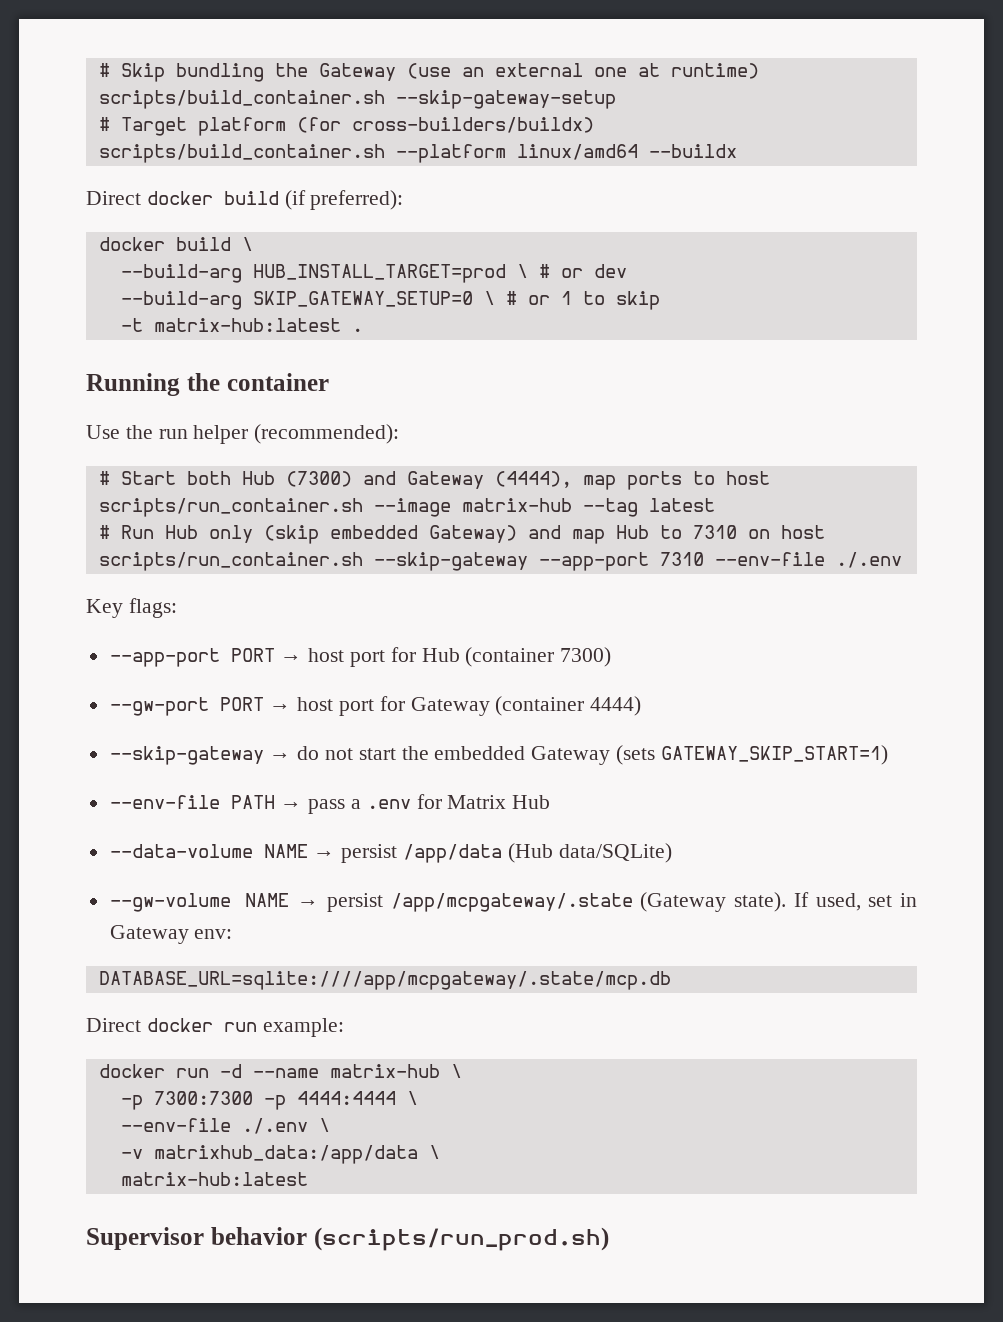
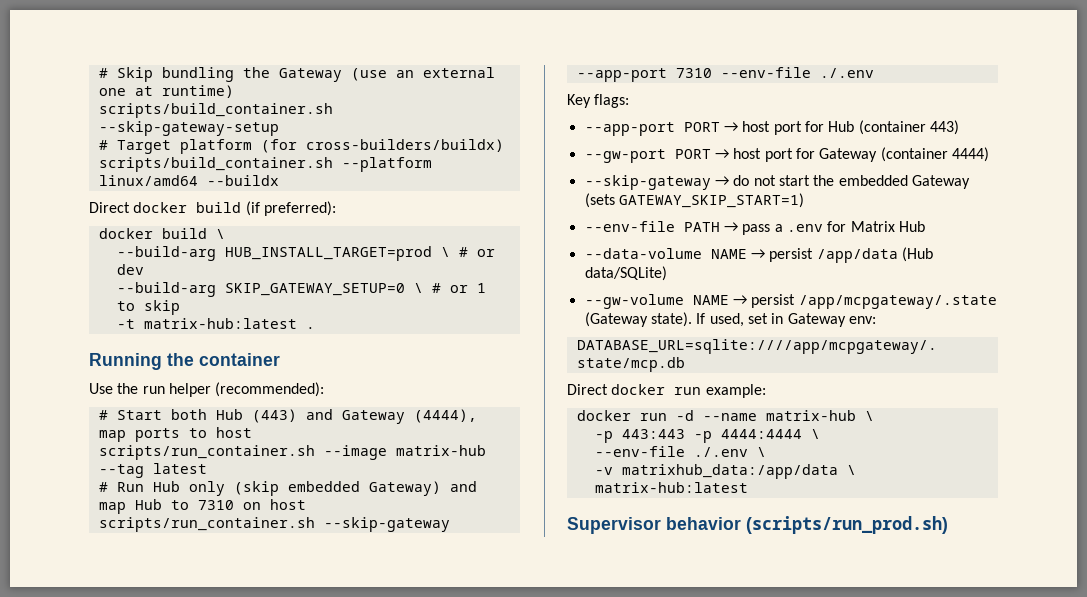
- # Start both Hub (7300) and Gateway (4444), map ports to host
+ # Start both Hub (443) and Gateway (4444), map ports to host
- --app-port PORT → host port for Hub (container 7300)
+ --app-port PORT → host port for Hub (container 443)
- -p 7300:7300 -p 4444:4444 \
+ -p 443:443 -p 4444:4444 \

